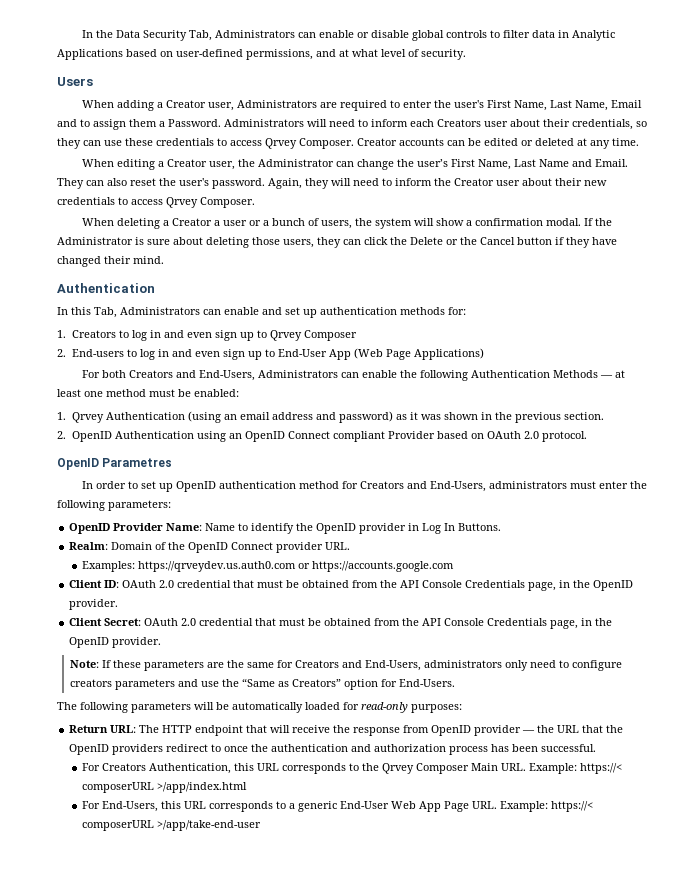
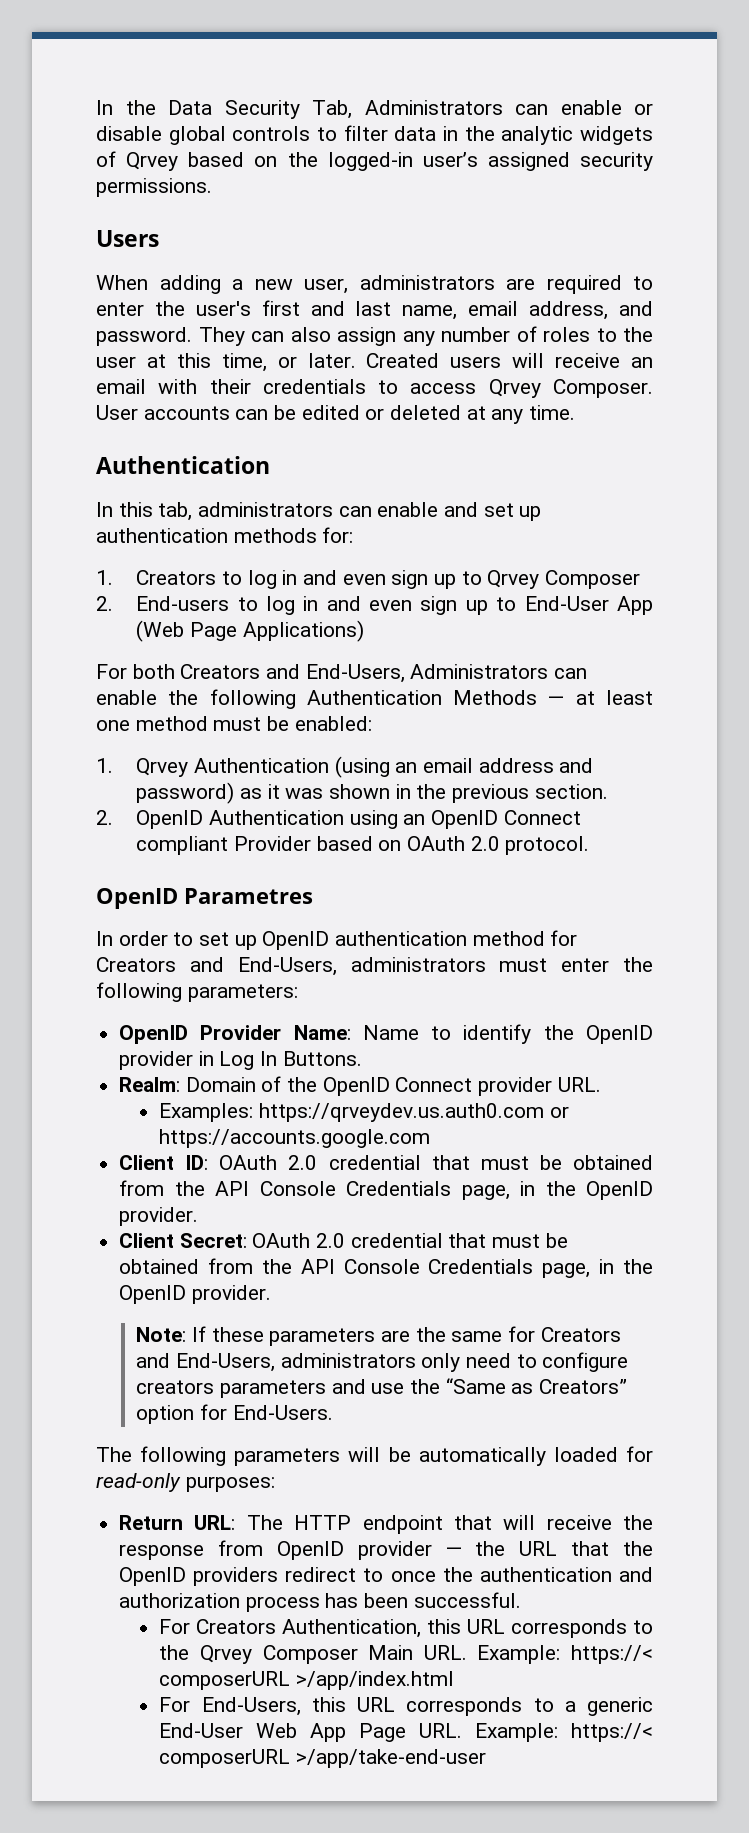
- In the Data Security Tab, Administrators can enable or disable global controls to filter data in Analytic Applications based on user-defined permissions, and at what level of security.
+ In the Data Security Tab, Administrators can enable or disable global controls to filter data in the analytic widgets of Qrvey based on the logged-in user’s assigned security permissions.
- When adding a Creator user, Administrators are required to enter the user's First Name, Last Name, Email and to assign them a Password. Administrators will need to inform each Creators user about their credentials, so they can use these credentials to access Qrvey Composer. Creator accounts can be edited or deleted at any time.
+ When adding a new user, administrators are required to enter the user's first and last name, email address, and password. They can also assign any number of roles to the user at this time, or later. Created users will receive an email with their credentials to access Qrvey Composer. User accounts can be edited or deleted at any time.
- When editing a Creator user, the Administrator can change the user’s First Name, Last Name and Email. They can also reset the user's password. Again, they will need to inform the Creator user about their new credentials to access Qrvey Composer.
- When deleting a Creator a user or a bunch of users, the system will show a confirmation modal. If the Administrator is sure about deleting those users, they can click the Delete or the Cancel button if they have changed their mind.
- In this Tab, Administrators can enable and set up authentication methods for:
+ In this tab, administrators can enable and set up authentication methods for:

